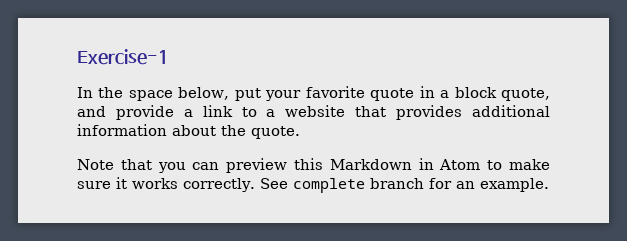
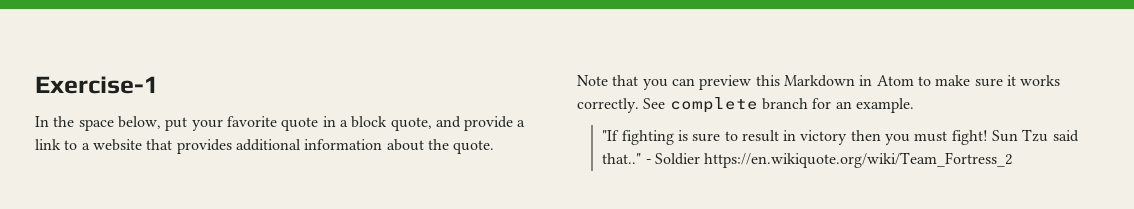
+ "If fighting is sure to result in victory then you must fight! Sun Tzu said that.." - Soldier https://en.wikiquote.org/wiki/Team_Fortress_2

